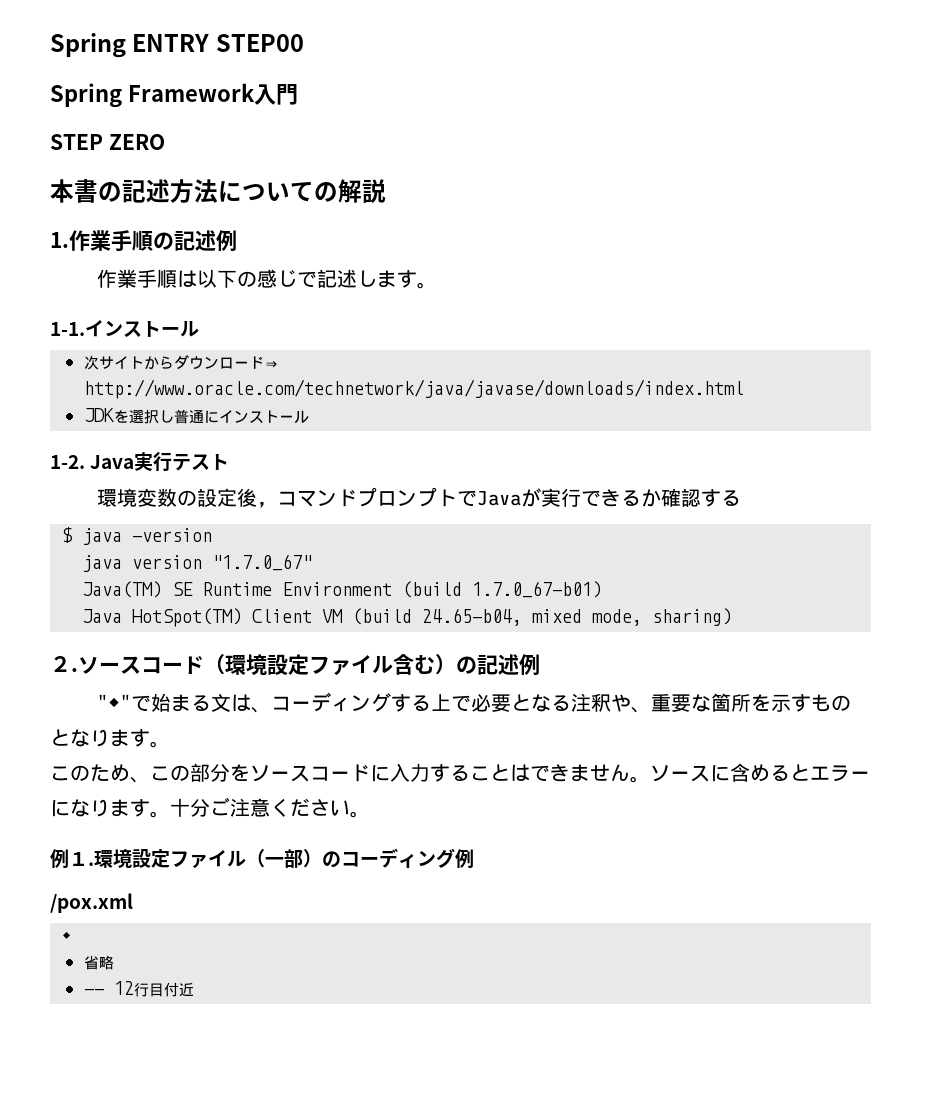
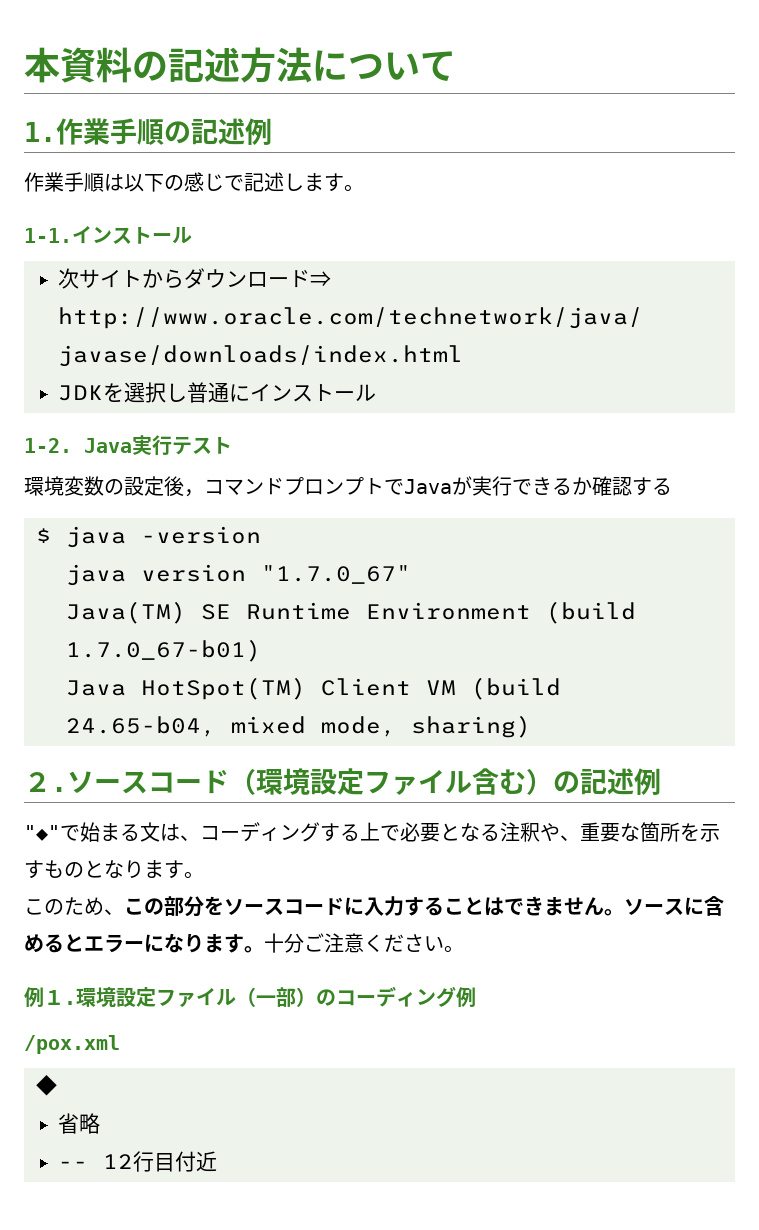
- Spring ENTRY STEP00
- Spring Framework入門
- STEP ZERO
- 本書の記述方法についての解説
+ 本資料の記述方法について

